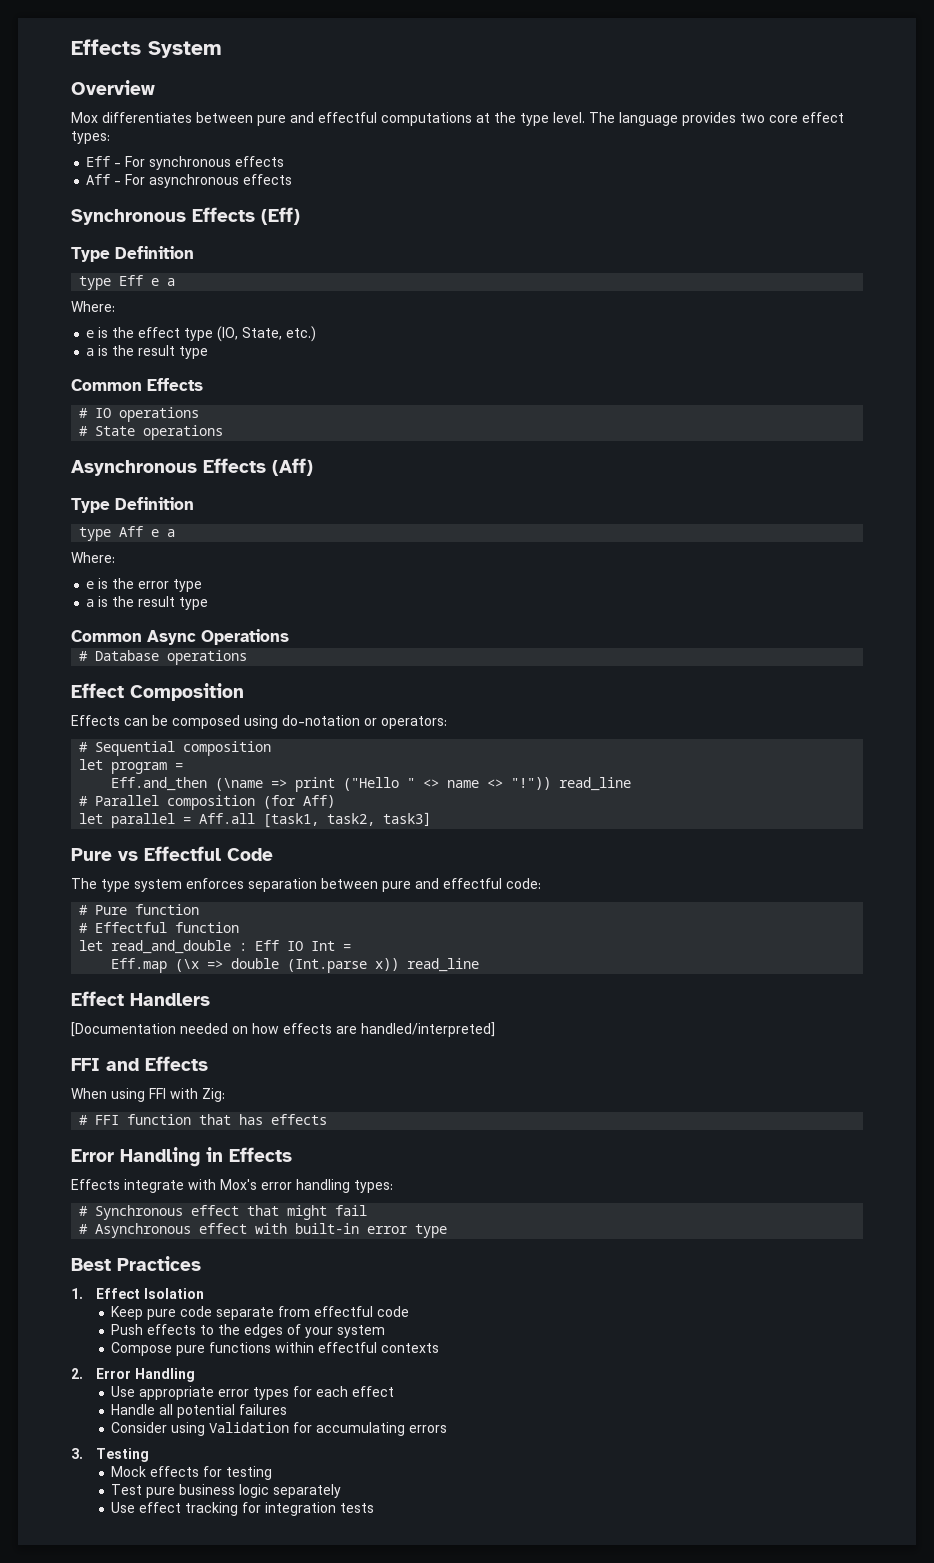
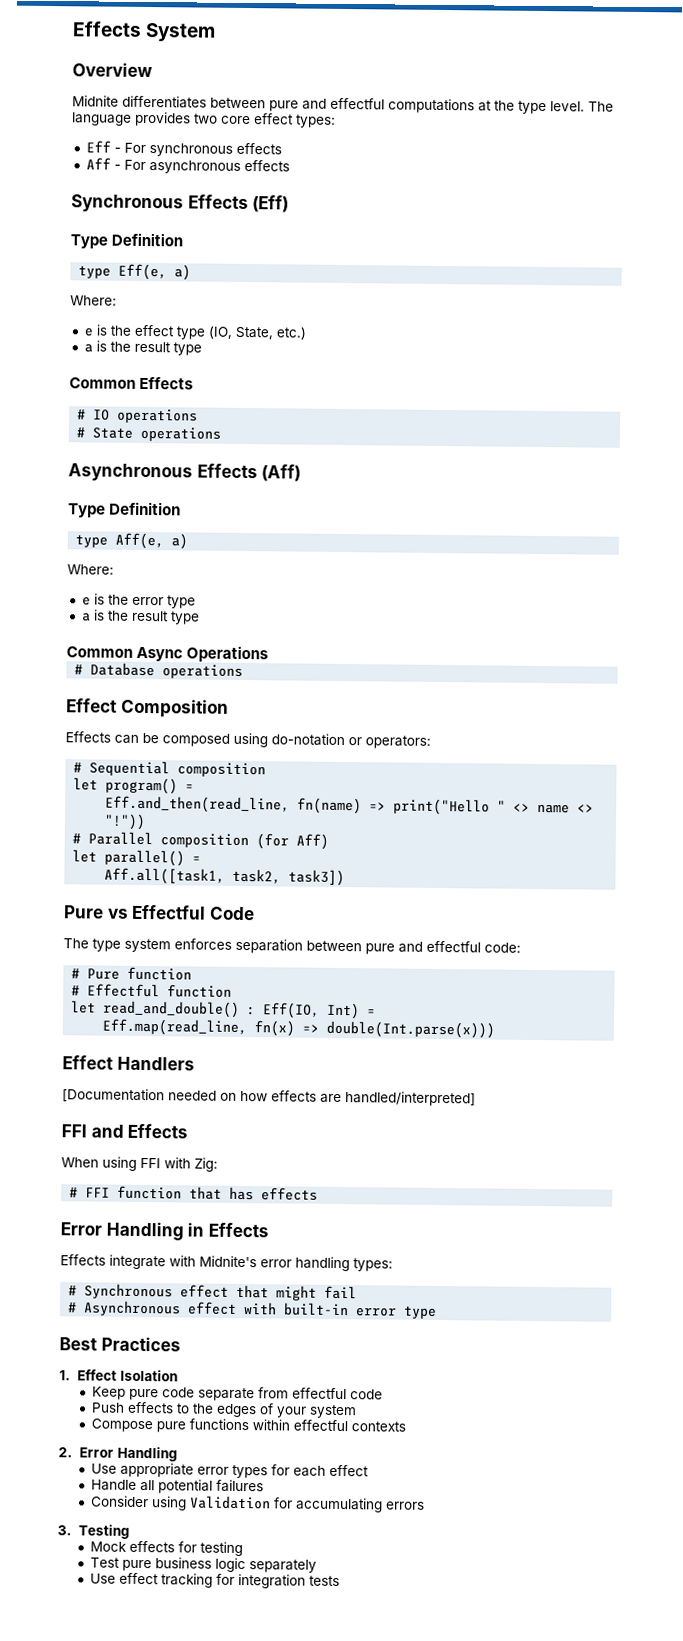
- Mox differentiates between pure and effectful computations at the type level.
+ Midnite differentiates between pure and effectful computations at the type level.
- type Eff e a
+ type Eff(e, a)
- type Aff e a
+ type Aff(e, a)
- let program =
- Eff.and_then (\name => print ("Hello " <> name <> "!")) read_line
+ let program() =
+ Eff.and_then(read_line, fn(name) => print("Hello " <> name <> "!"))
- let parallel = Aff.all [task1, task2, task3]
+ let parallel() =
+ Aff.all([task1, task2, task3])
- let read_and_double : Eff IO Int =
- Eff.map (\x => double (Int.parse x)) read_line
+ let read_and_double() : Eff(IO, Int) =
+ Eff.map(read_line, fn(x) => double(Int.parse(x)))
- Effects integrate with Mox's error handling types:
+ Effects integrate with Midnite's error handling types:

